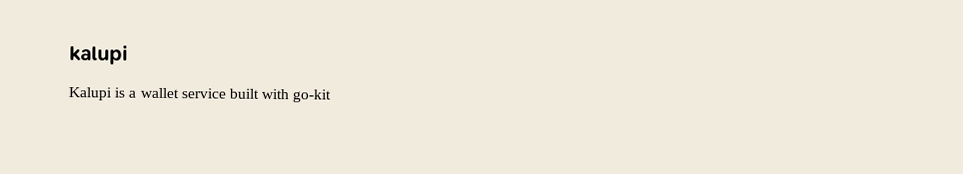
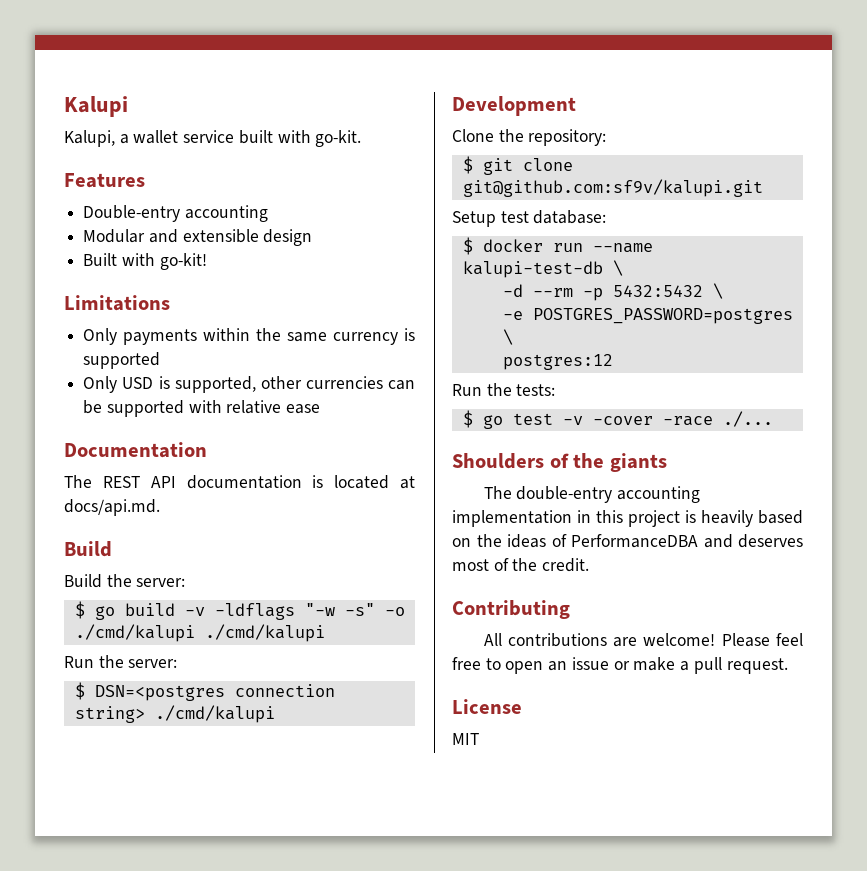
- kalupi
- Kalupi is a wallet service built with go-kit
+ Kalupi
+ Kalupi, a wallet service built with go-kit.
+ Features
+ Double-entry accounting
+ Modular and extensible design
+ Built with go-kit!
+ Limitations
+ Only payments within the same currency is supported
+ Only USD is supported, other currencies can be supported with relative ease
+ Documentation
+ The REST API documentation is located at docs/api.md.
+ Build
+ Build the server:
+ $ go build -v -ldflags "-w -s" -o ./cmd/kalupi ./cmd/kalupi
+ Run the server:
+ $ DSN=<postgres connection string> ./cmd/kalupi
+ Development
+ Clone the repository:
+ $ git clone git@github.com:sf9v/kalupi.git
+ Setup test database:
+ $ docker run --name kalupi-test-db \
+ -d --rm -p 5432:5432 \
+ -e POSTGRES_PASSWORD=postgres \
+ postgres:12
+ Run the tests:
+ $ go test -v -cover -race ./...
+ Shoulders of the giants
+ The double-entry accounting implementation in this project is heavily based on the ideas of PerformanceDBA and deserves most of the credit.
+ Contributing
+ All contributions are welcome! Please feel free to open an issue or make a pull request.
+ License
+ MIT

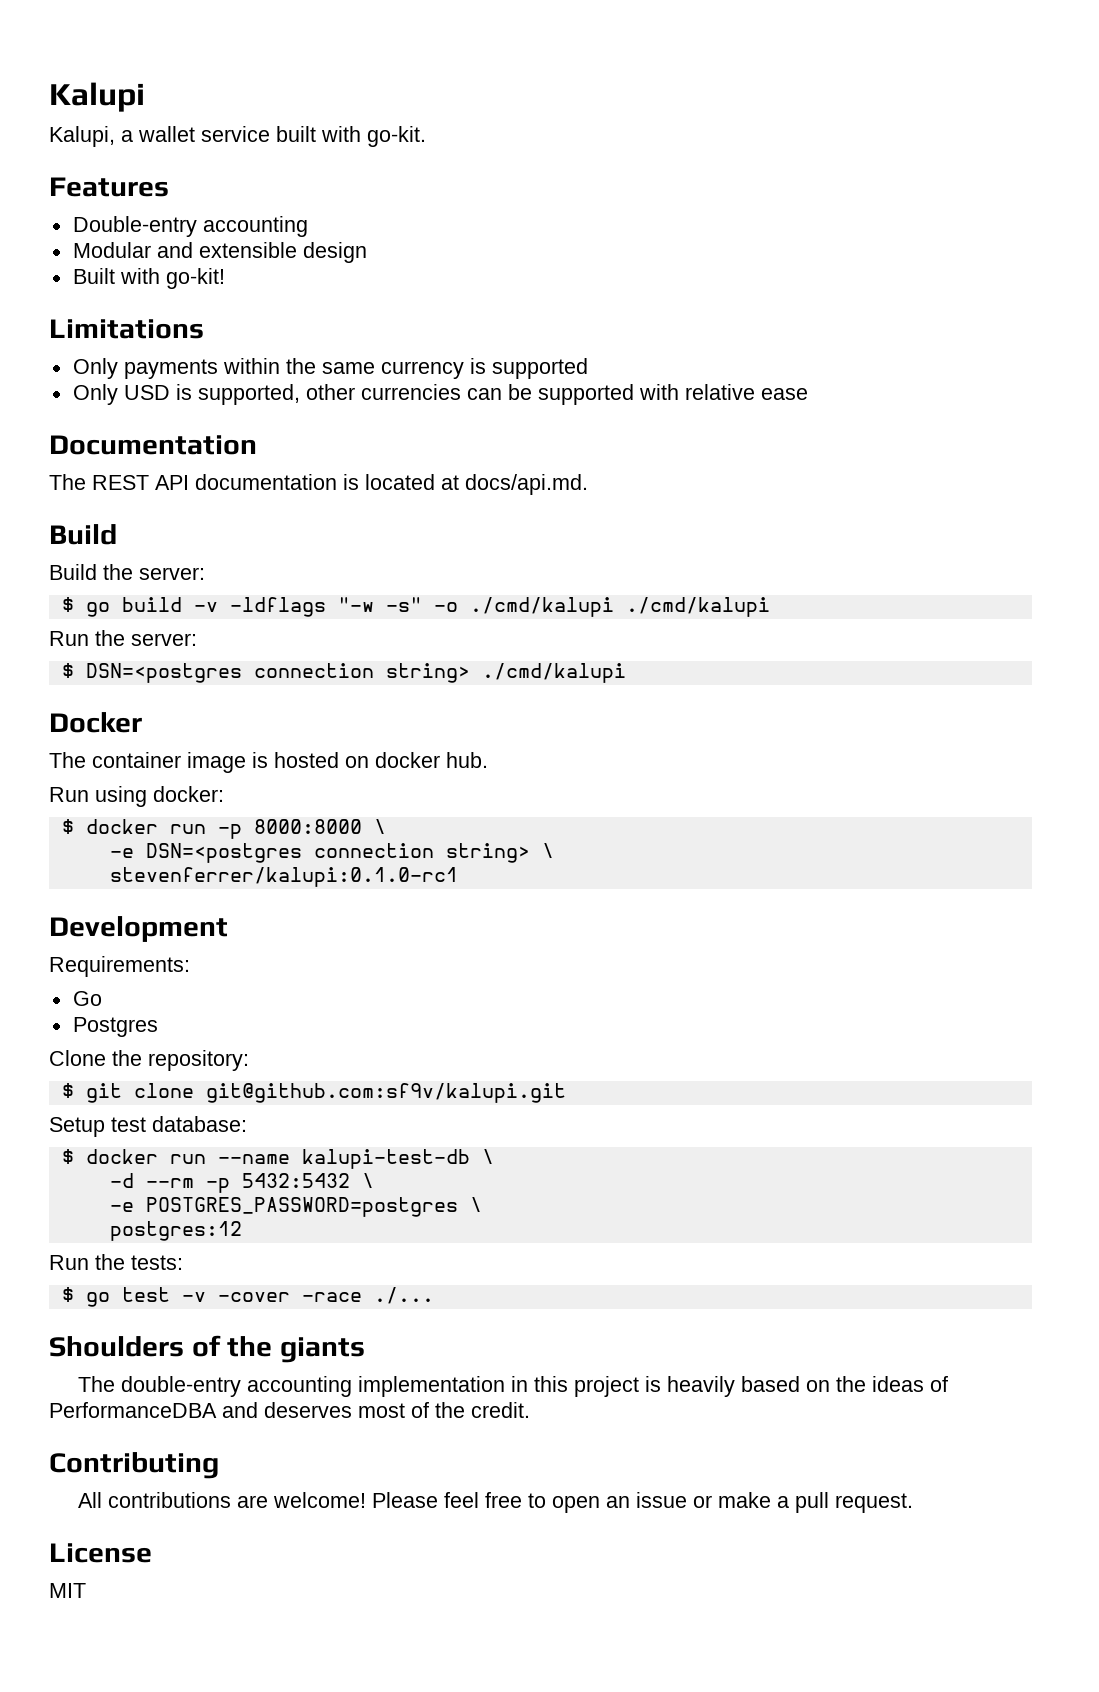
+ Docker
+ The container image is hosted on docker hub.
+ Run using docker:
+ $ docker run -p 8000:8000 \
+ -e DSN=<postgres connection string> \
+ stevenferrer/kalupi:0.1.0-rc1
  Development
+ Requirements:
+ Go
+ Postgres

